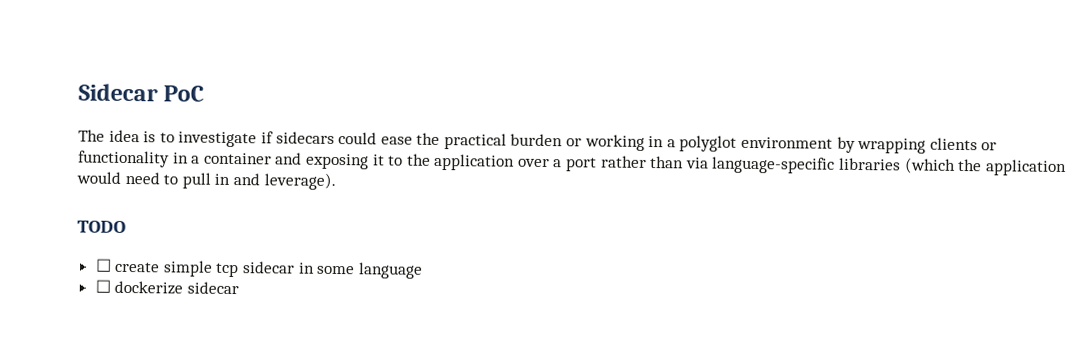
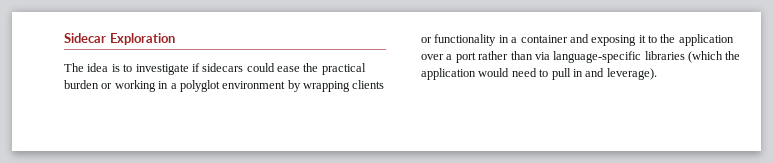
- Sidecar PoC
+ Sidecar Exploration
- TODO
- ☐ create simple tcp sidecar in some language
- ☐ dockerize sidecar

